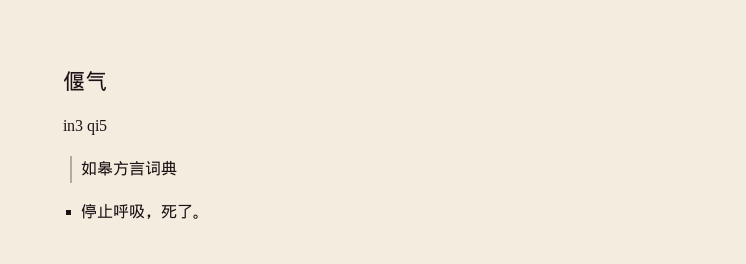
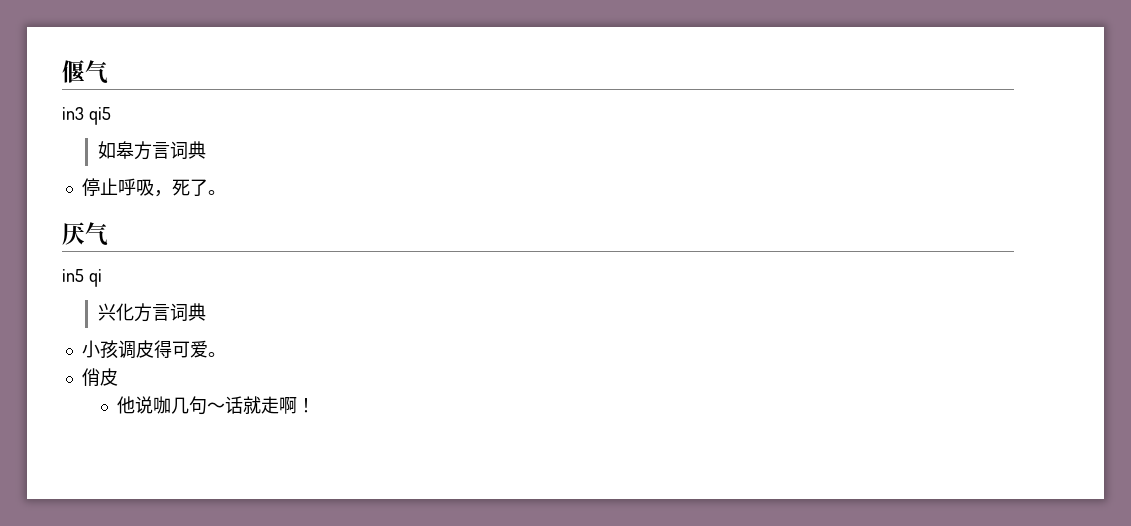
+ 厌气
+ in5 qi
+ 兴化方言词典
+ 小孩调皮得可爱。
+ 俏皮
+ 他说咖几句～话就走啊！

